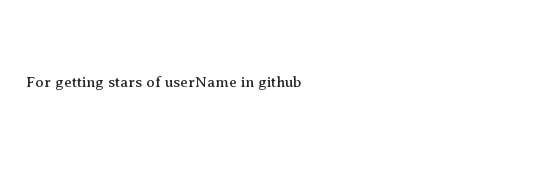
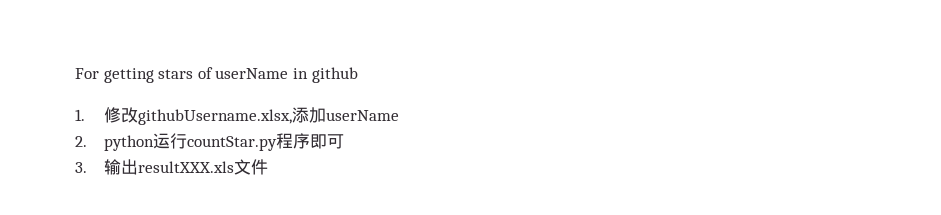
+ 1.修改githubUsername.xlsx,添加userName
+ 2. python运行countStar.py程序即可
+ 3.输出resultXXX.xls文件

